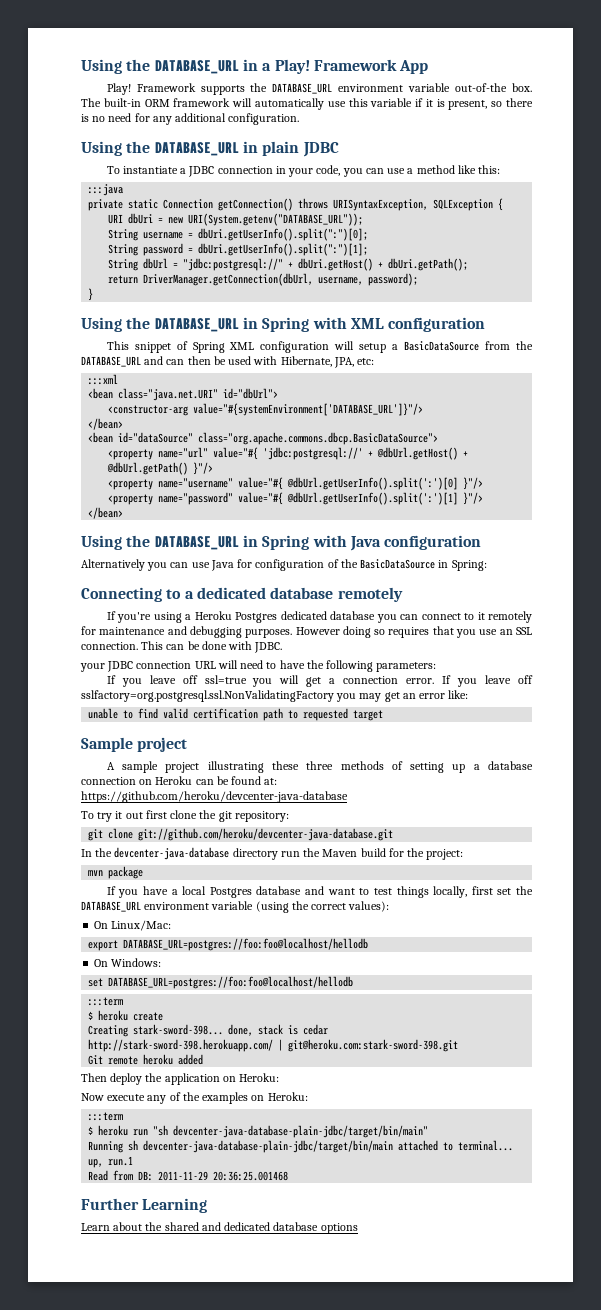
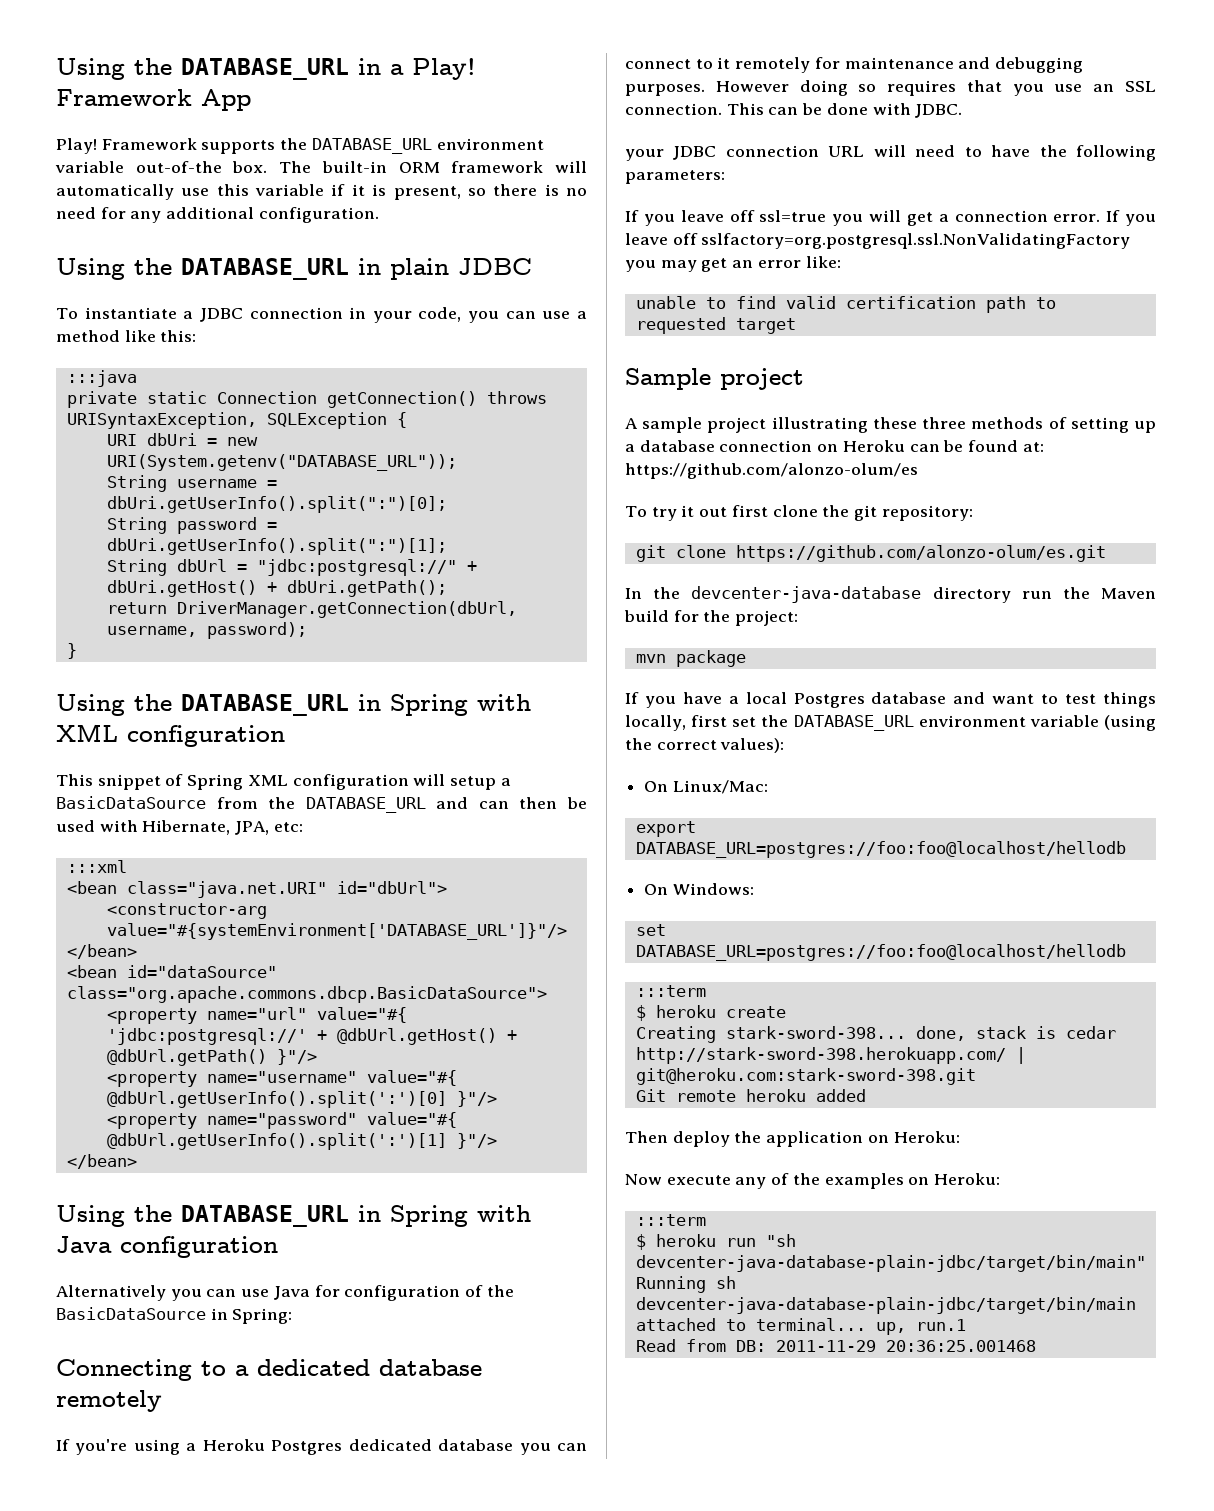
- A sample project illustrating these three methods of setting up a database connection on Heroku can be found at: https://github.com/heroku/devcenter-java-database
+ A sample project illustrating these three methods of setting up a database connection on Heroku can be found at: https://github.com/alonzo-olum/es
- git clone git://github.com/heroku/devcenter-java-database.git
+ git clone https://github.com/alonzo-olum/es.git
- Further Learning
- Learn about the shared and dedicated database options

